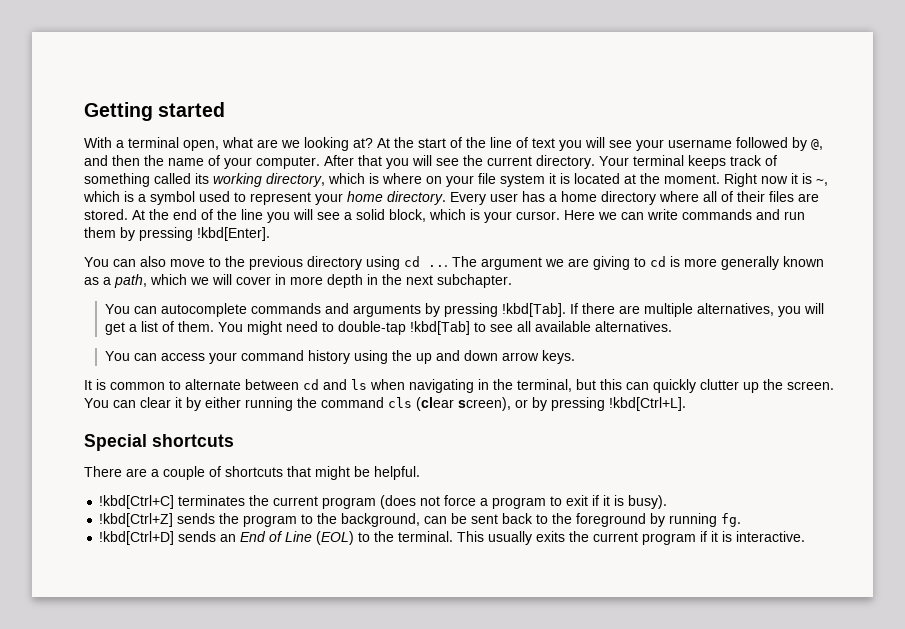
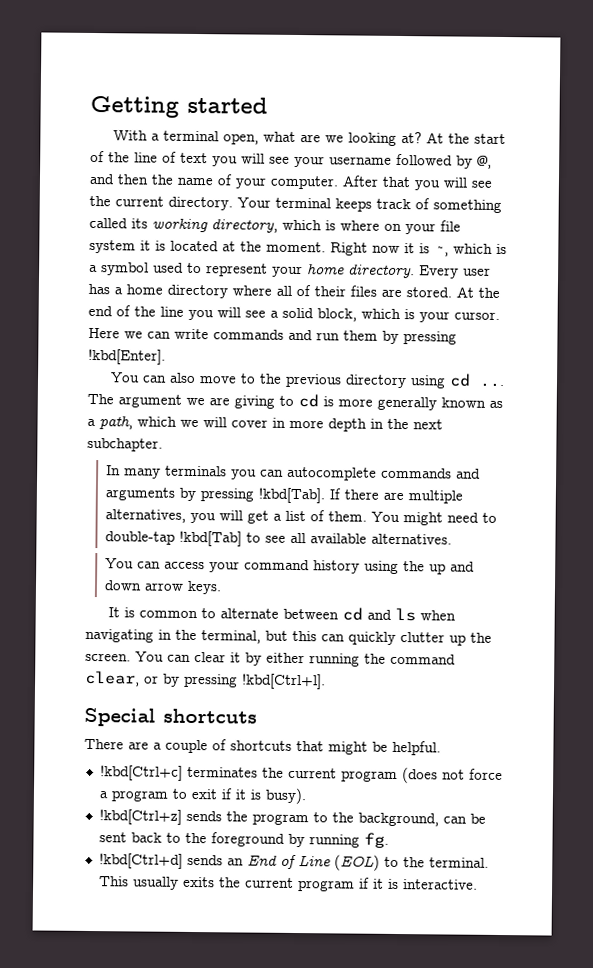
- You can autocomplete commands and arguments by pressing !kbd[Tab].
+ In many terminals you can autocomplete commands and arguments by pressing !kbd[Tab].
- You can clear it by either running the command cls (clear screen), or by pressing !kbd[Ctrl+L].
+ You can clear it by either running the command clear, or by pressing !kbd[Ctrl+l].
- !kbd[Ctrl+C] terminates the current program (does not force a program to exit if it is busy).
+ !kbd[Ctrl+c] terminates the current program (does not force a program to exit if it is busy).
- !kbd[Ctrl+Z] sends the program to the background, can be sent back to the foreground by running fg.
+ !kbd[Ctrl+z] sends the program to the background, can be sent back to the foreground by running fg.
- !kbd[Ctrl+D] sends an End of Line (EOL) to the terminal.
+ !kbd[Ctrl+d] sends an End of Line (EOL) to the terminal.

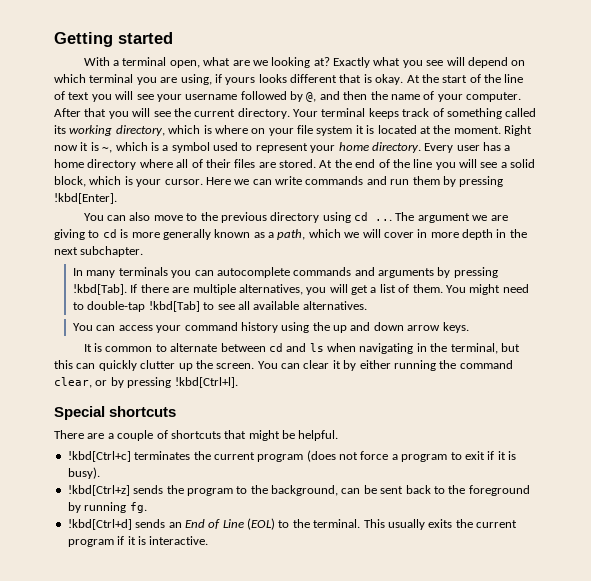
+ Exactly what you see will depend on which terminal you are using, if yours looks different that is okay.

